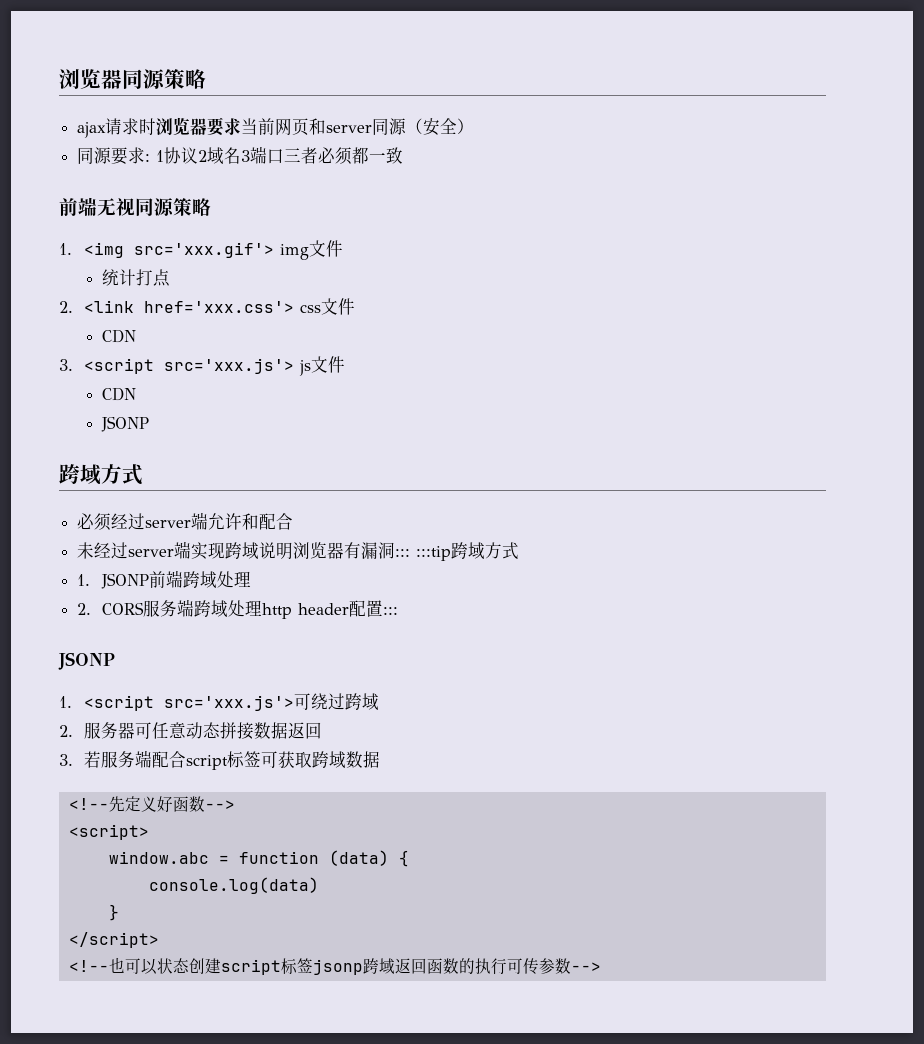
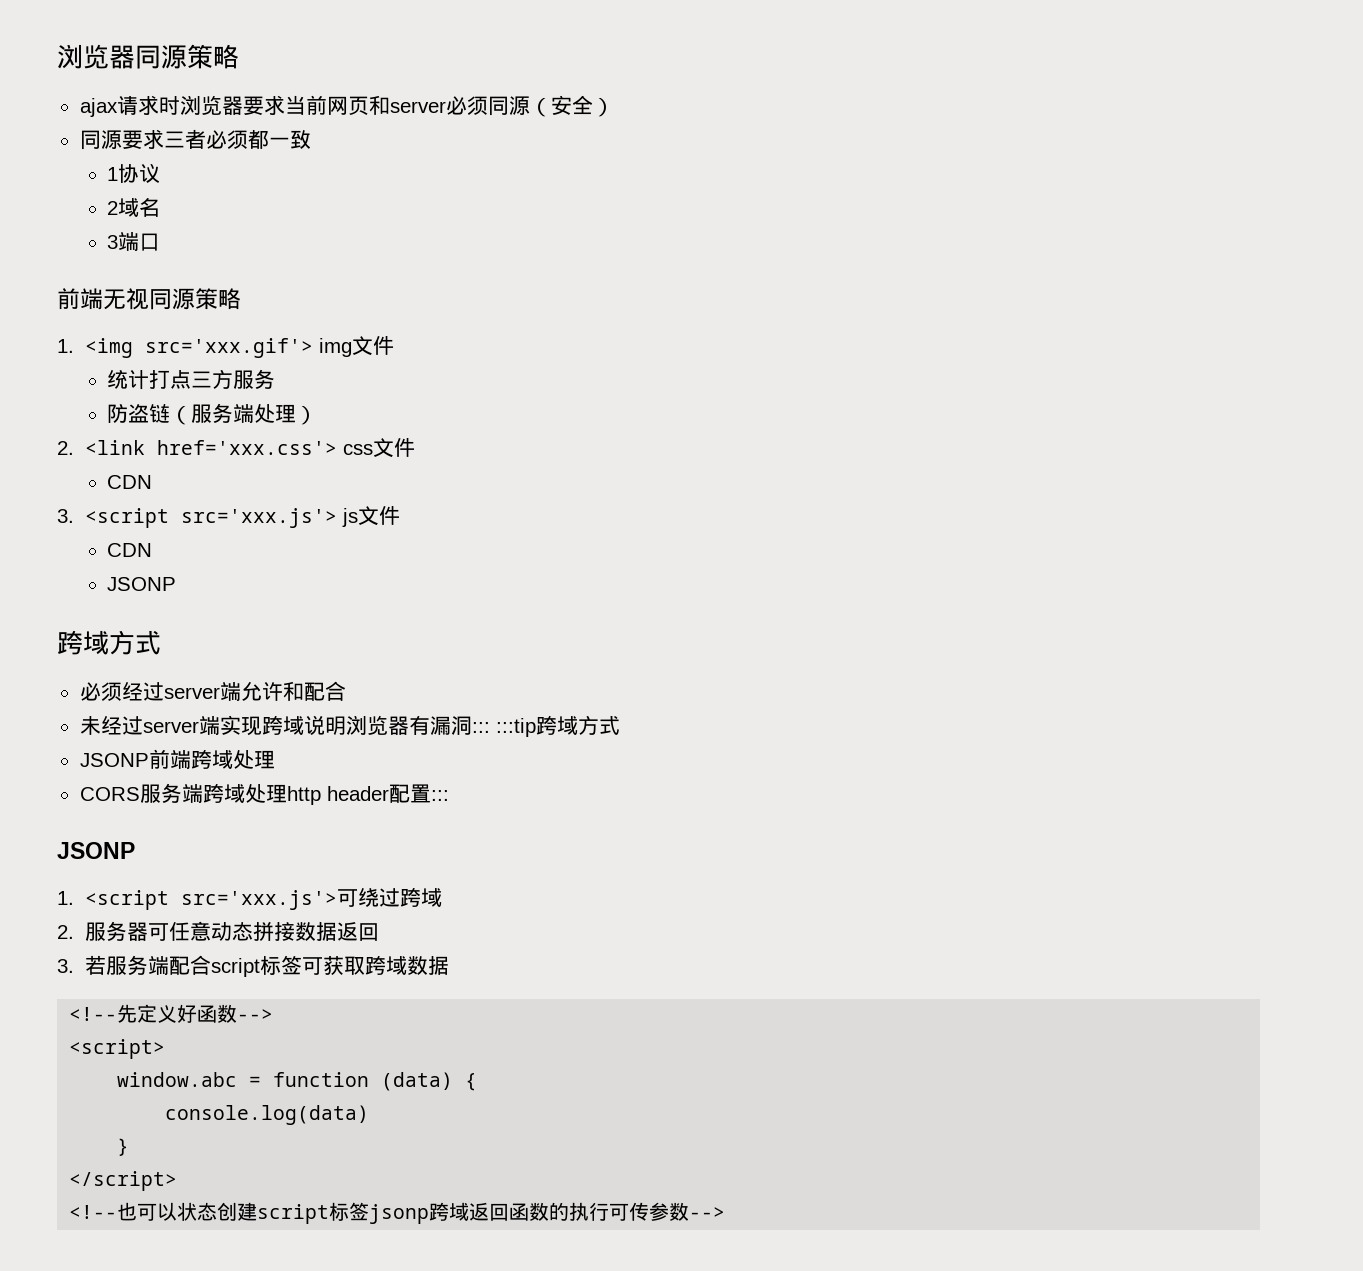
- ajax请求时浏览器要求当前网页和server同源（安全）
+ ajax请求时浏览器要求当前网页和server必须同源（安全）
- 同源要求: 1协议2域名3端口三者必须都一致
+ 同源要求三者必须都一致
+ 1协议
+ 2域名
+ 3端口
- 统计打点
+ 统计打点三方服务
+ 防盗链（服务端处理）
- 1. JSONP前端跨域处理
+ JSONP前端跨域处理
- 2. CORS服务端跨域处理http header配置:::
+ CORS服务端跨域处理http header配置:::

